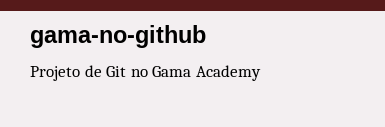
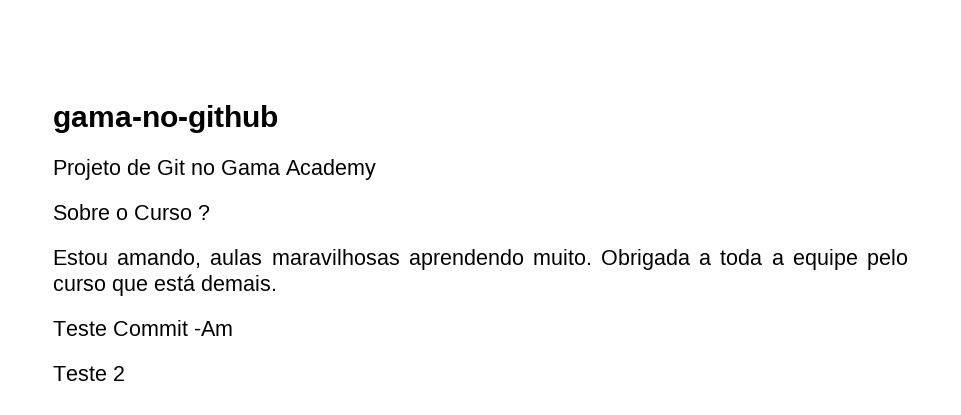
+ Sobre o Curso ?
+ Estou amando, aulas maravilhosas aprendendo muito. Obrigada a toda a equipe pelo curso que está demais.
+ Teste Commit -Am
+ Teste 2

